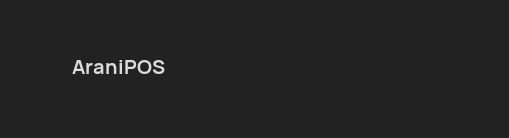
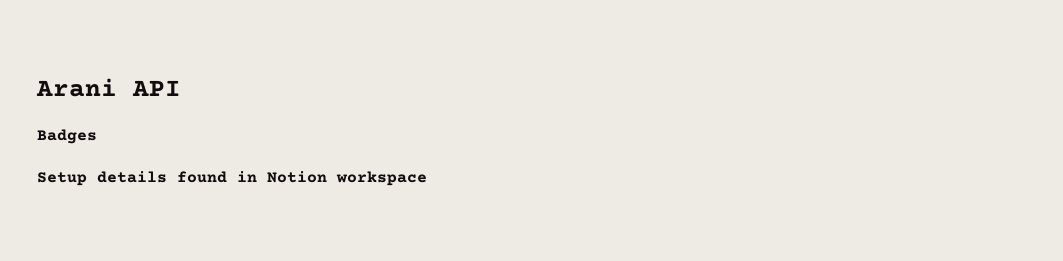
- AraniPOS
+ Arani API
+ Badges
+ Setup details found in Notion workspace

